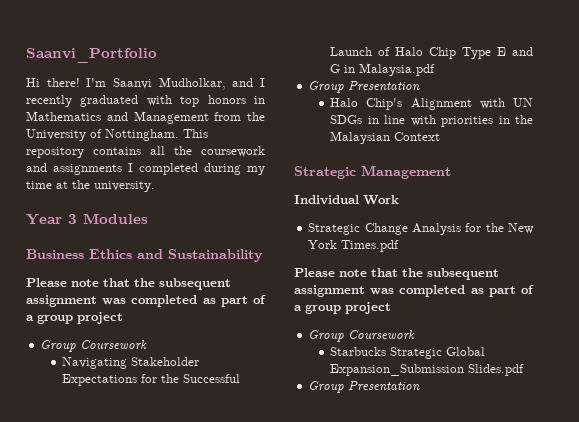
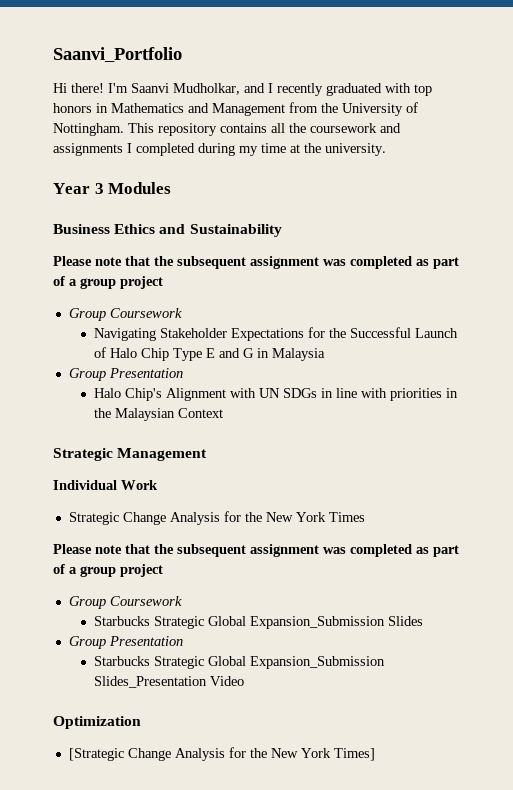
- Navigating Stakeholder Expectations for the Successful Launch of Halo Chip Type E and G in Malaysia.pdf
+ Navigating Stakeholder Expectations for the Successful Launch of Halo Chip Type E and G in Malaysia
- Strategic Change Analysis for the New York Times.pdf
+ Strategic Change Analysis for the New York Times
- Starbucks Strategic Global Expansion_Submission Slides.pdf
+ Starbucks Strategic Global Expansion_Submission Slides
  Group Presentation
+ Starbucks Strategic Global Expansion_Submission Slides_Presentation Video
+ Optimization
+ [Strategic Change Analysis for the New York Times]

